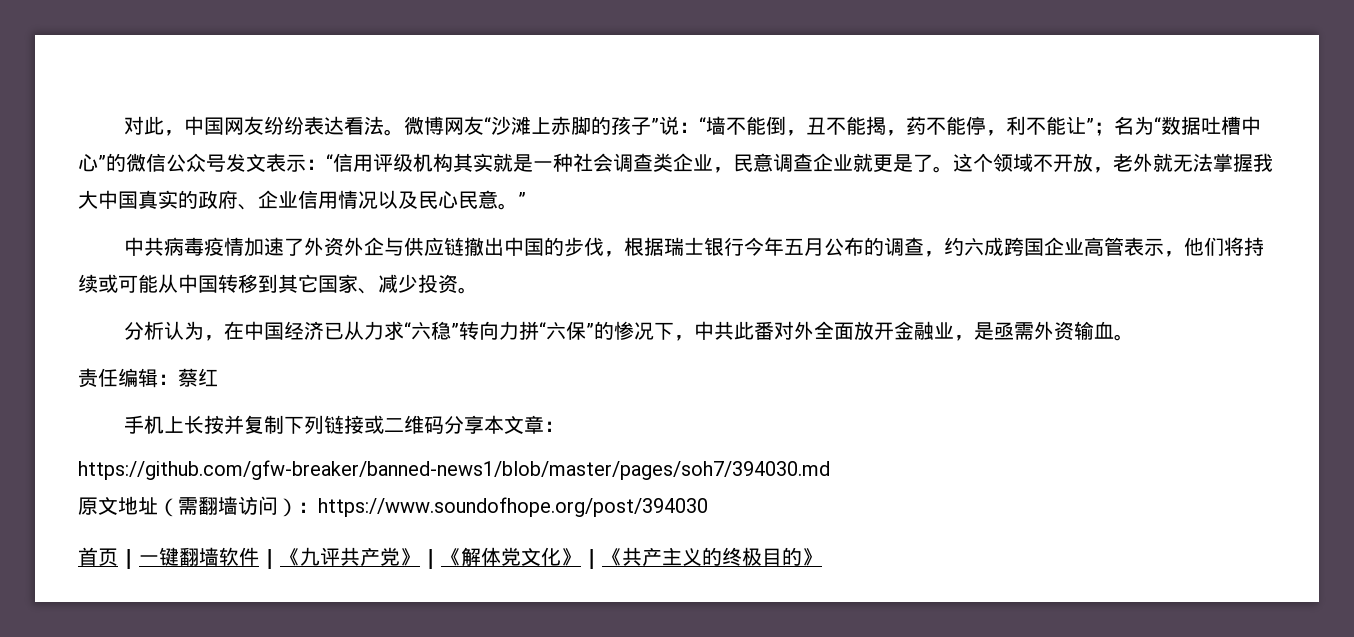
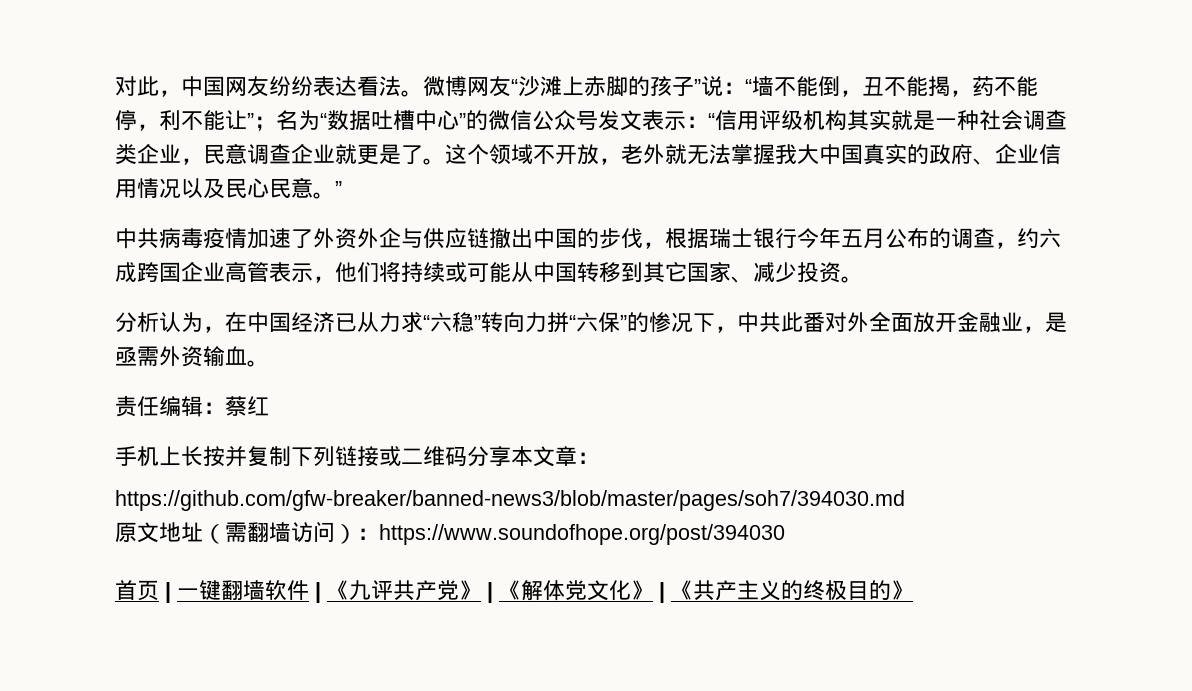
- https://github.com/gfw-breaker/banned-news1/blob/master/pages/soh7/394030.md
+ https://github.com/gfw-breaker/banned-news3/blob/master/pages/soh7/394030.md

